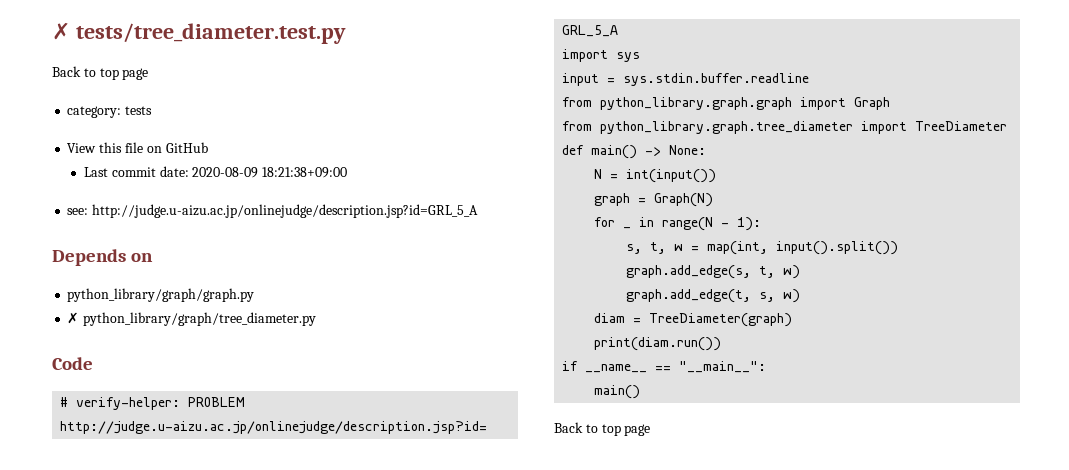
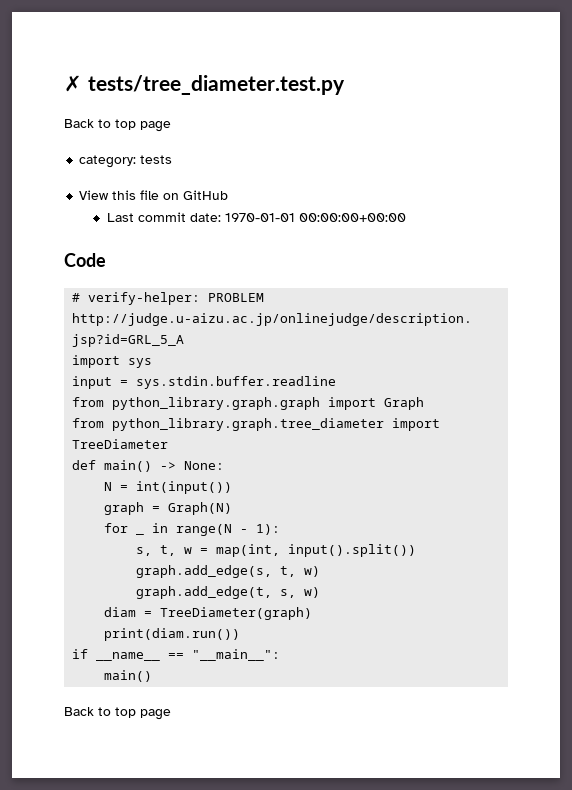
- Last commit date: 2020-08-09 18:21:38+09:00
- see: http://judge.u-aizu.ac.jp/onlinejudge/description.jsp?id=GRL_5_A
- Depends on
- python_library/graph/graph.py
- ✗ python_library/graph/tree_diameter.py
+ Last commit date: 1970-01-01 00:00:00+00:00

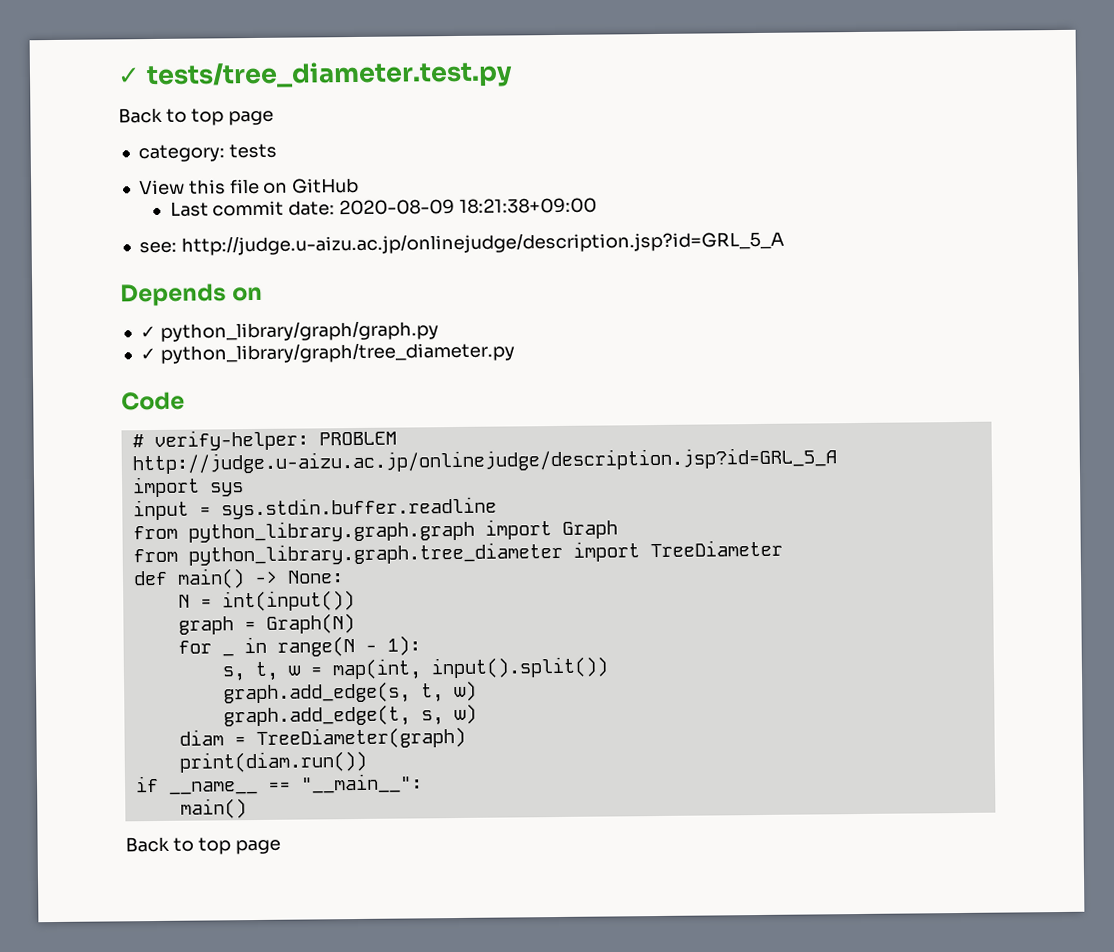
- ✗ tests/tree_diameter.test.py
+ ✓ tests/tree_diameter.test.py
- Last commit date: 1970-01-01 00:00:00+00:00
+ Last commit date: 2020-08-09 18:21:38+09:00
+ see: http://judge.u-aizu.ac.jp/onlinejudge/description.jsp?id=GRL_5_A
+ Depends on
+ ✓ python_library/graph/graph.py
+ ✓ python_library/graph/tree_diameter.py

